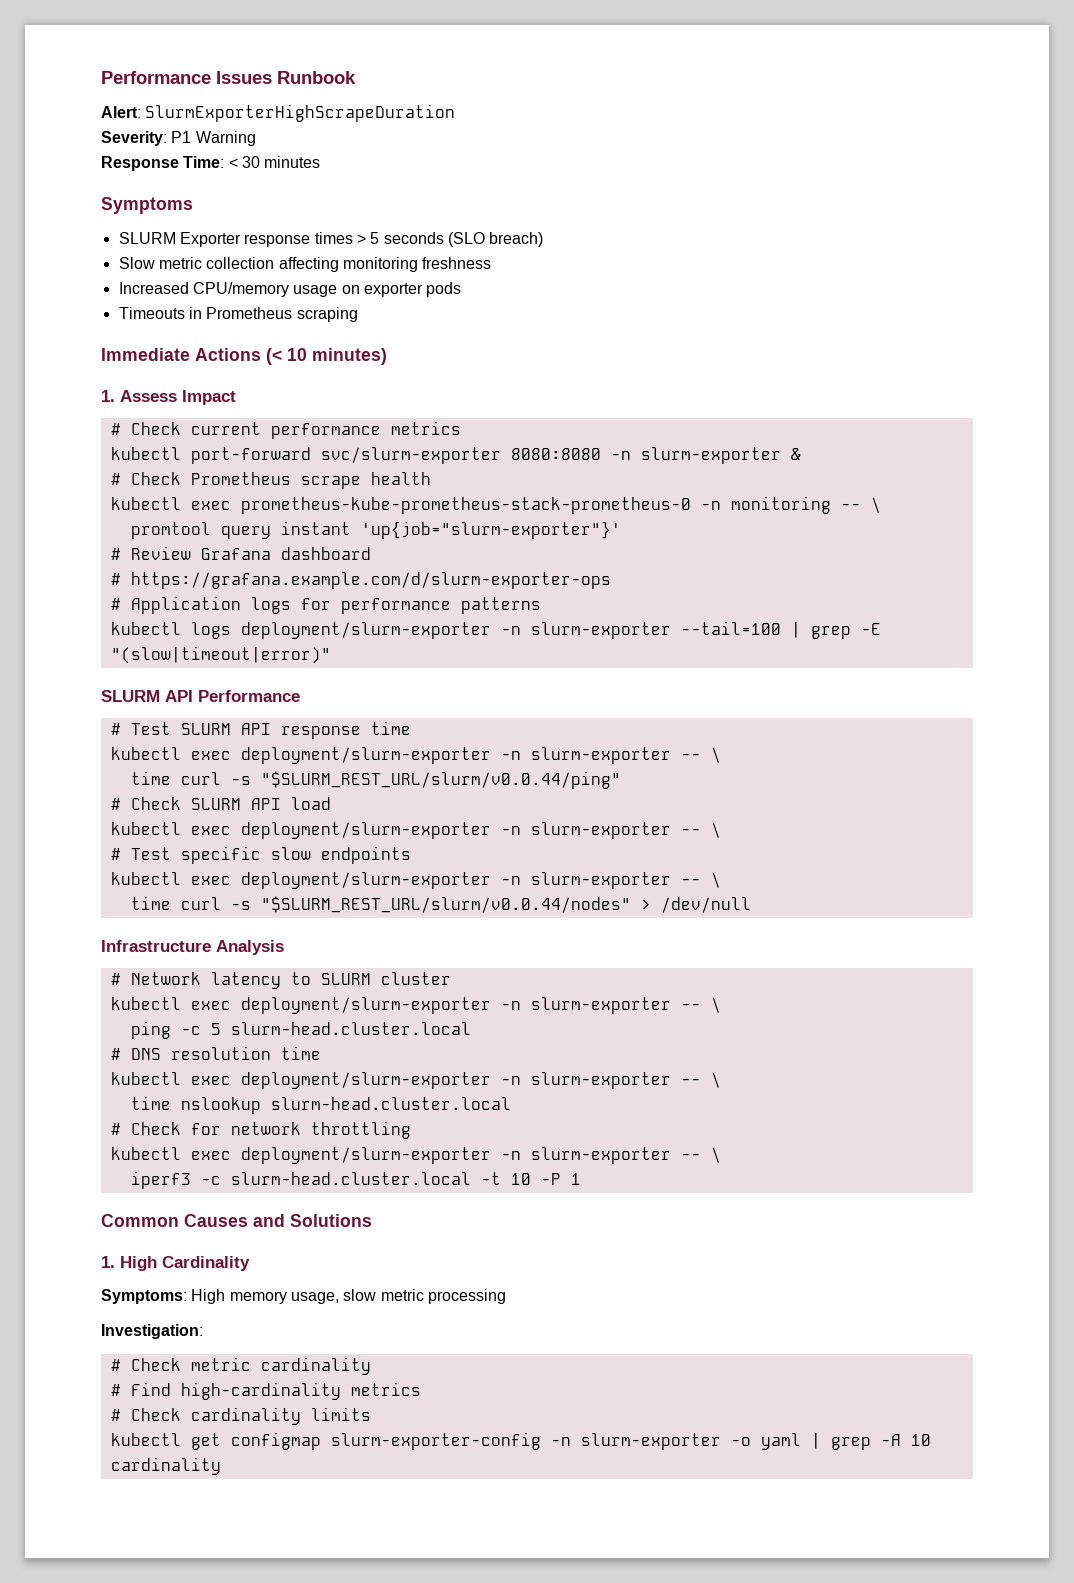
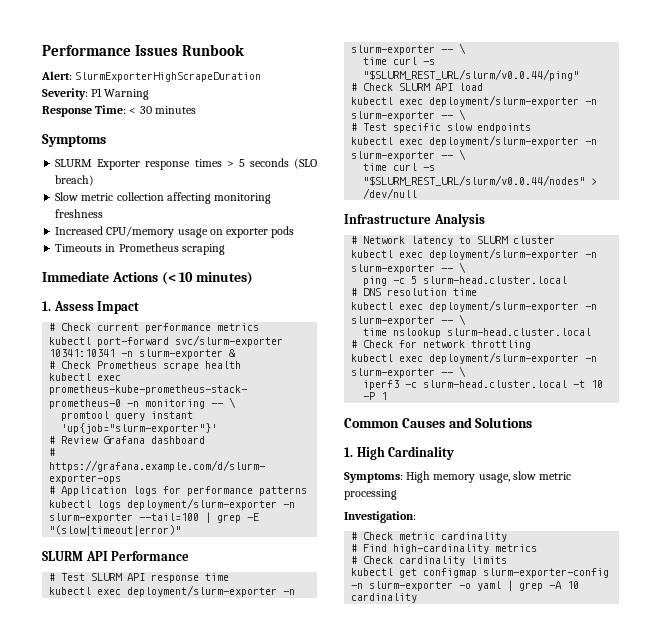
- kubectl port-forward svc/slurm-exporter 8080:8080 -n slurm-exporter &
+ kubectl port-forward svc/slurm-exporter 10341:10341 -n slurm-exporter &

